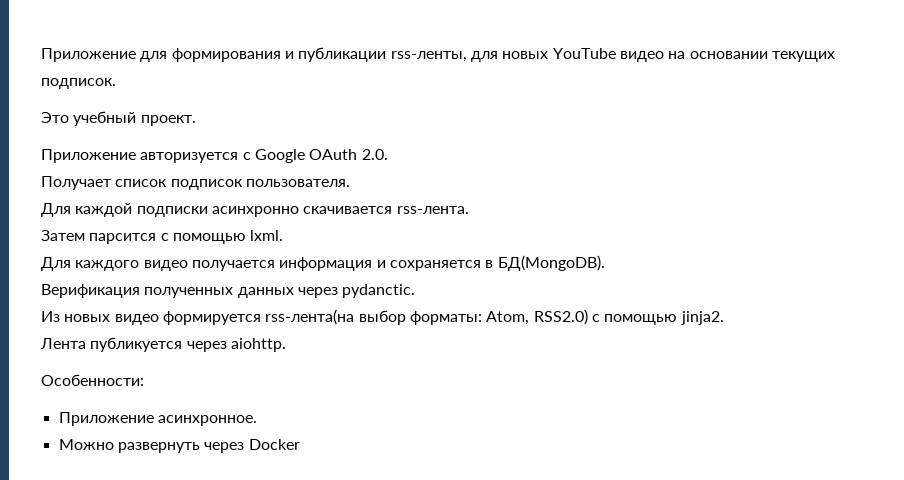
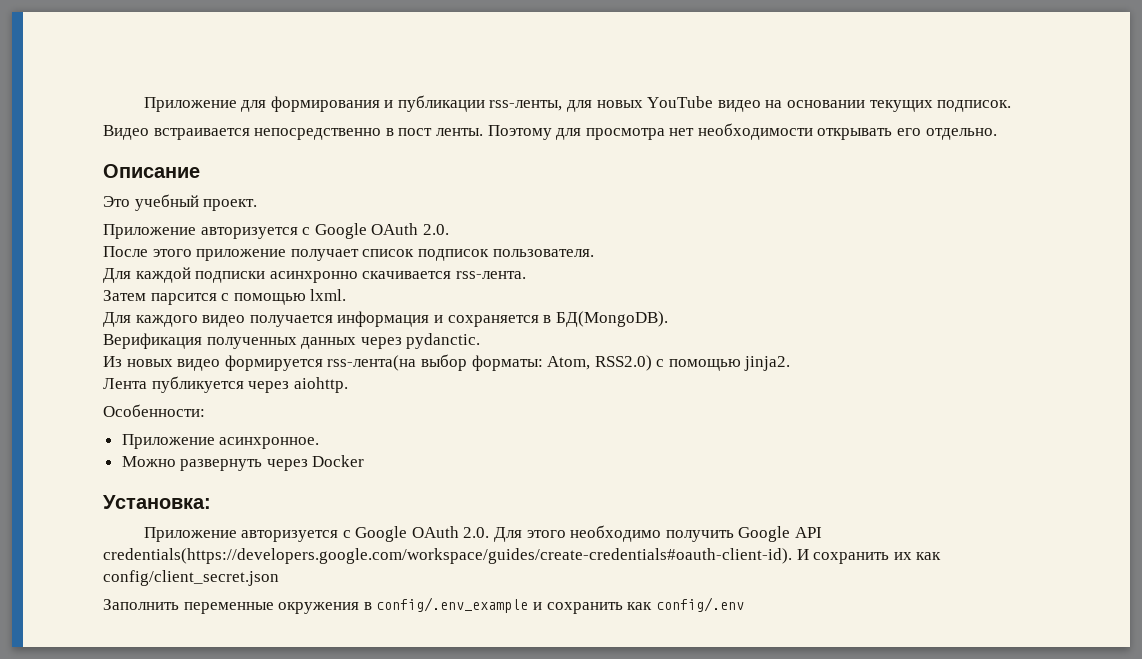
+ Видео встраивается непосредственно в пост ленты. Поэтому для просмотра нет необходимости открывать его отдельно.
+ Описание
- Получает список подписок пользователя.
+ После этого приложение получает список подписок пользователя.
+ Установка:
+ Приложение авторизуется с Google OAuth 2.0. Для этого необходимо получить Google API credentials(https://developers.google.com/workspace/guides/create-credentials#oauth-client-id). И сохранить их как config/client_secret.json
+ Заполнить переменные окружения в config/.env_example и сохранить как config/.env

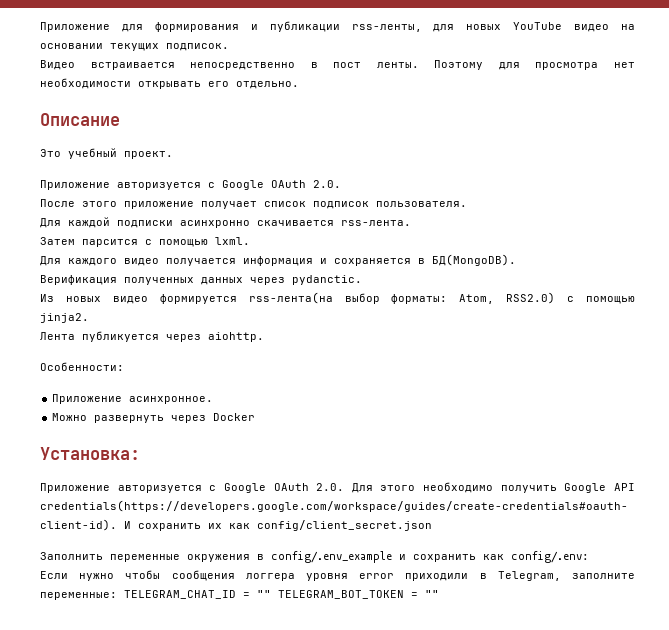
- Заполнить переменные окружения в config/.env_example и сохранить как config/.env
+ Заполнить переменные окружения в config/.env_example и сохранить как config/.env:
+ Если нужно чтобы сообщения логгера уровня error приходили в Telegram, заполните переменные: TELEGRAM_CHAT_ID = "" TELEGRAM_BOT_TOKEN = ""

